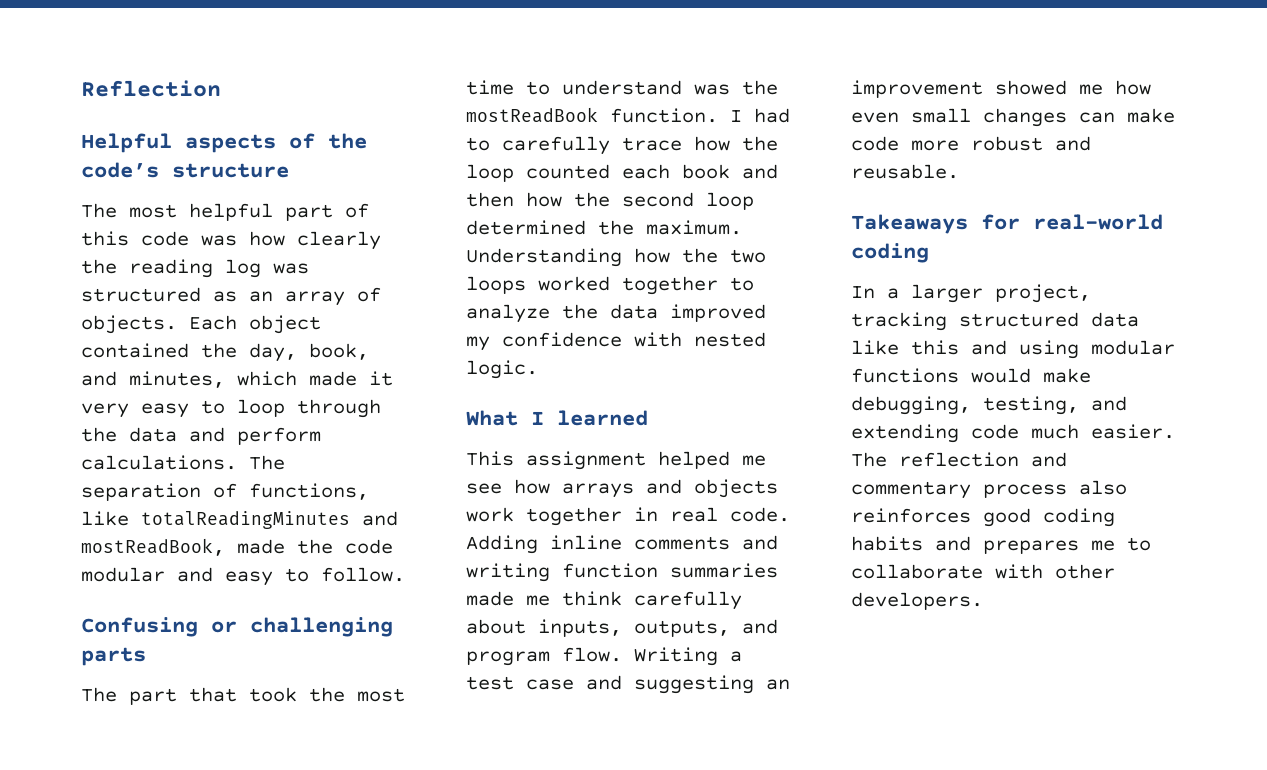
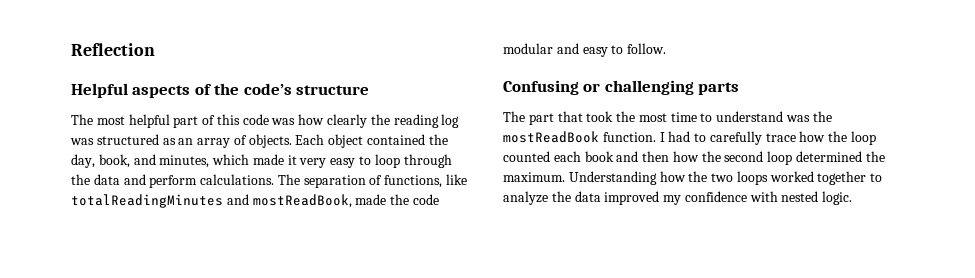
- What I learned
- This assignment helped me see how arrays and objects work together in real code. Adding inline comments and writing function summaries made me think carefully about inputs, outputs, and program flow. Writing a test case and suggesting an improvement showed me how even small changes can make code more robust and reusable.
- Takeaways for real-world coding
- In a larger project, tracking structured data like this and using modular functions would make debugging, testing, and extending code much easier. The reflection and commentary process also reinforces good coding habits and prepares me to collaborate with other developers.

